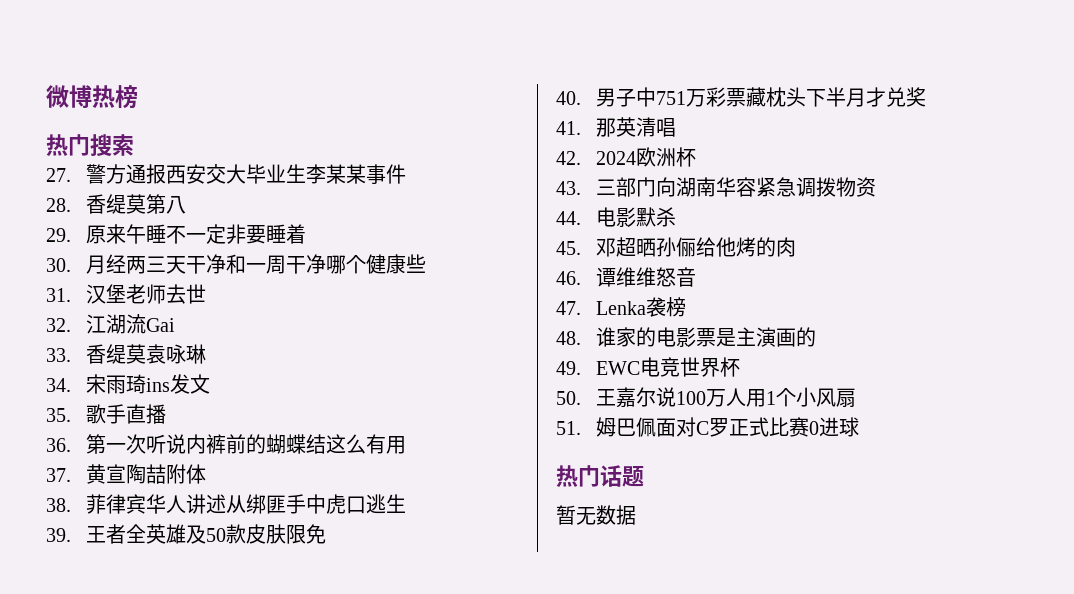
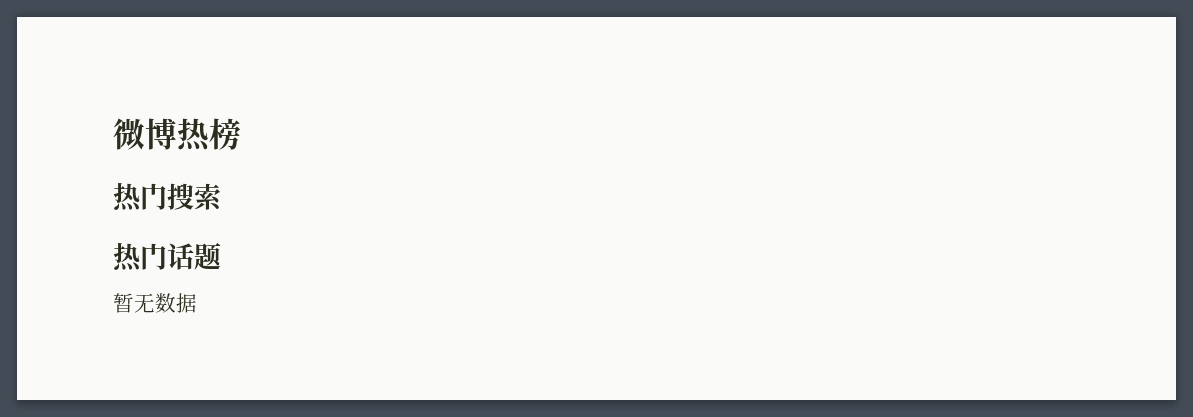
- 27.警方通报西安交大毕业生李某某事件
- 28.香缇莫第八
- 29.原来午睡不一定非要睡着
- 30.月经两三天干净和一周干净哪个健康些
- 31.汉堡老师去世
- 32.江湖流Gai
- 33.香缇莫袁咏琳
- 34.宋雨琦ins发文
- 35.歌手直播
- 36.第一次听说内裤前的蝴蝶结这么有用
- 37.黄宣陶喆附体
- 38.菲律宾华人讲述从绑匪手中虎口逃生
- 39.王者全英雄及50款皮肤限免
- 40.男子中751万彩票藏枕头下半月才兑奖
- 41.那英清唱
- 42. 2024欧洲杯
- 43.三部门向湖南华容紧急调拨物资
- 44.电影默杀
- 45.邓超晒孙俪给他烤的肉
- 46.谭维维怒音
- 47. Lenka袭榜
- 48.谁家的电影票是主演画的
- 49. EWC电竞世界杯
- 50.王嘉尔说100万人用1个小风扇
- 51.姆巴佩面对C罗正式比赛0进球

